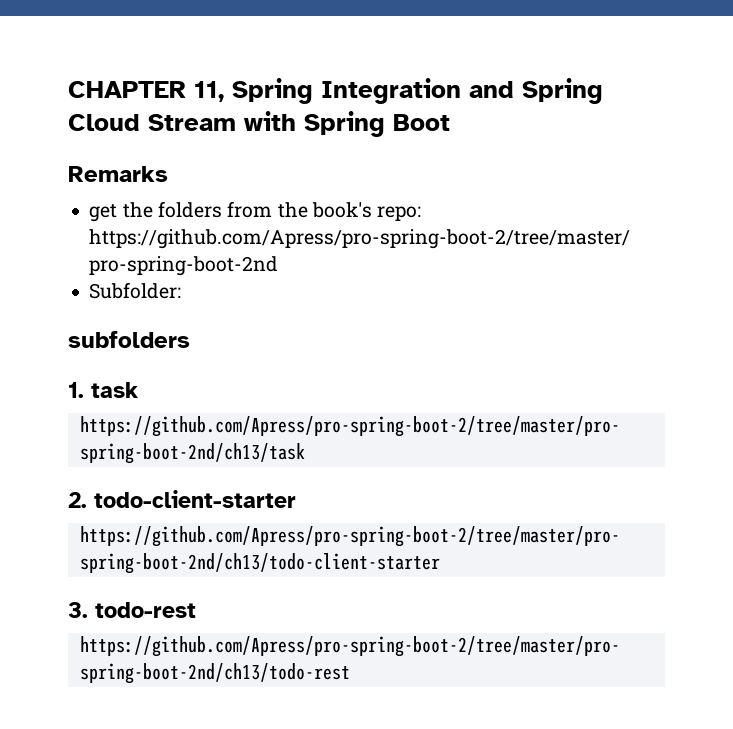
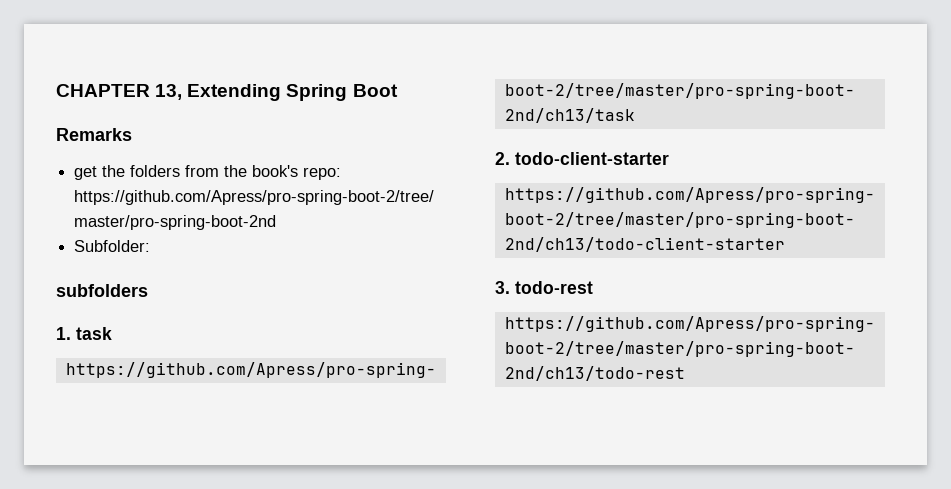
- CHAPTER 11, Spring Integration and Spring Cloud Stream with Spring Boot
+ CHAPTER 13, Extending Spring Boot

